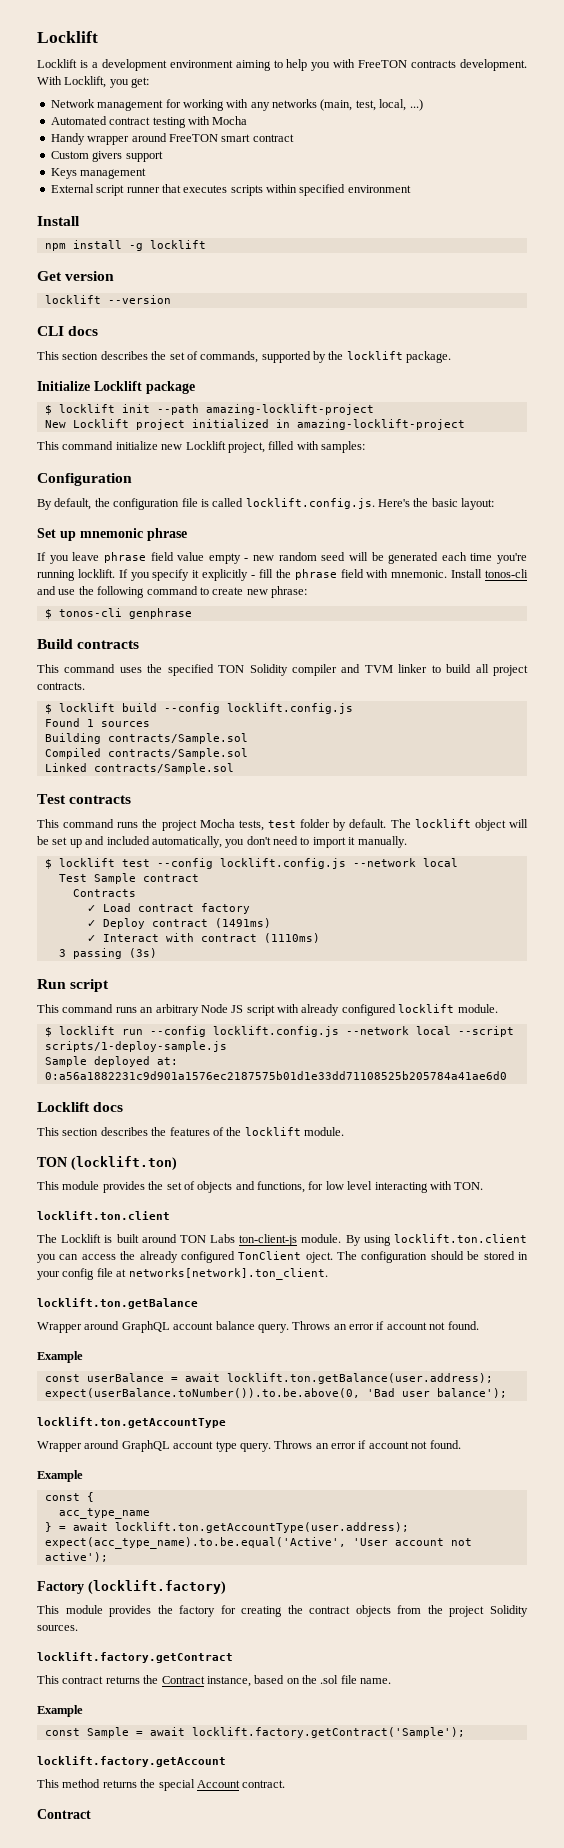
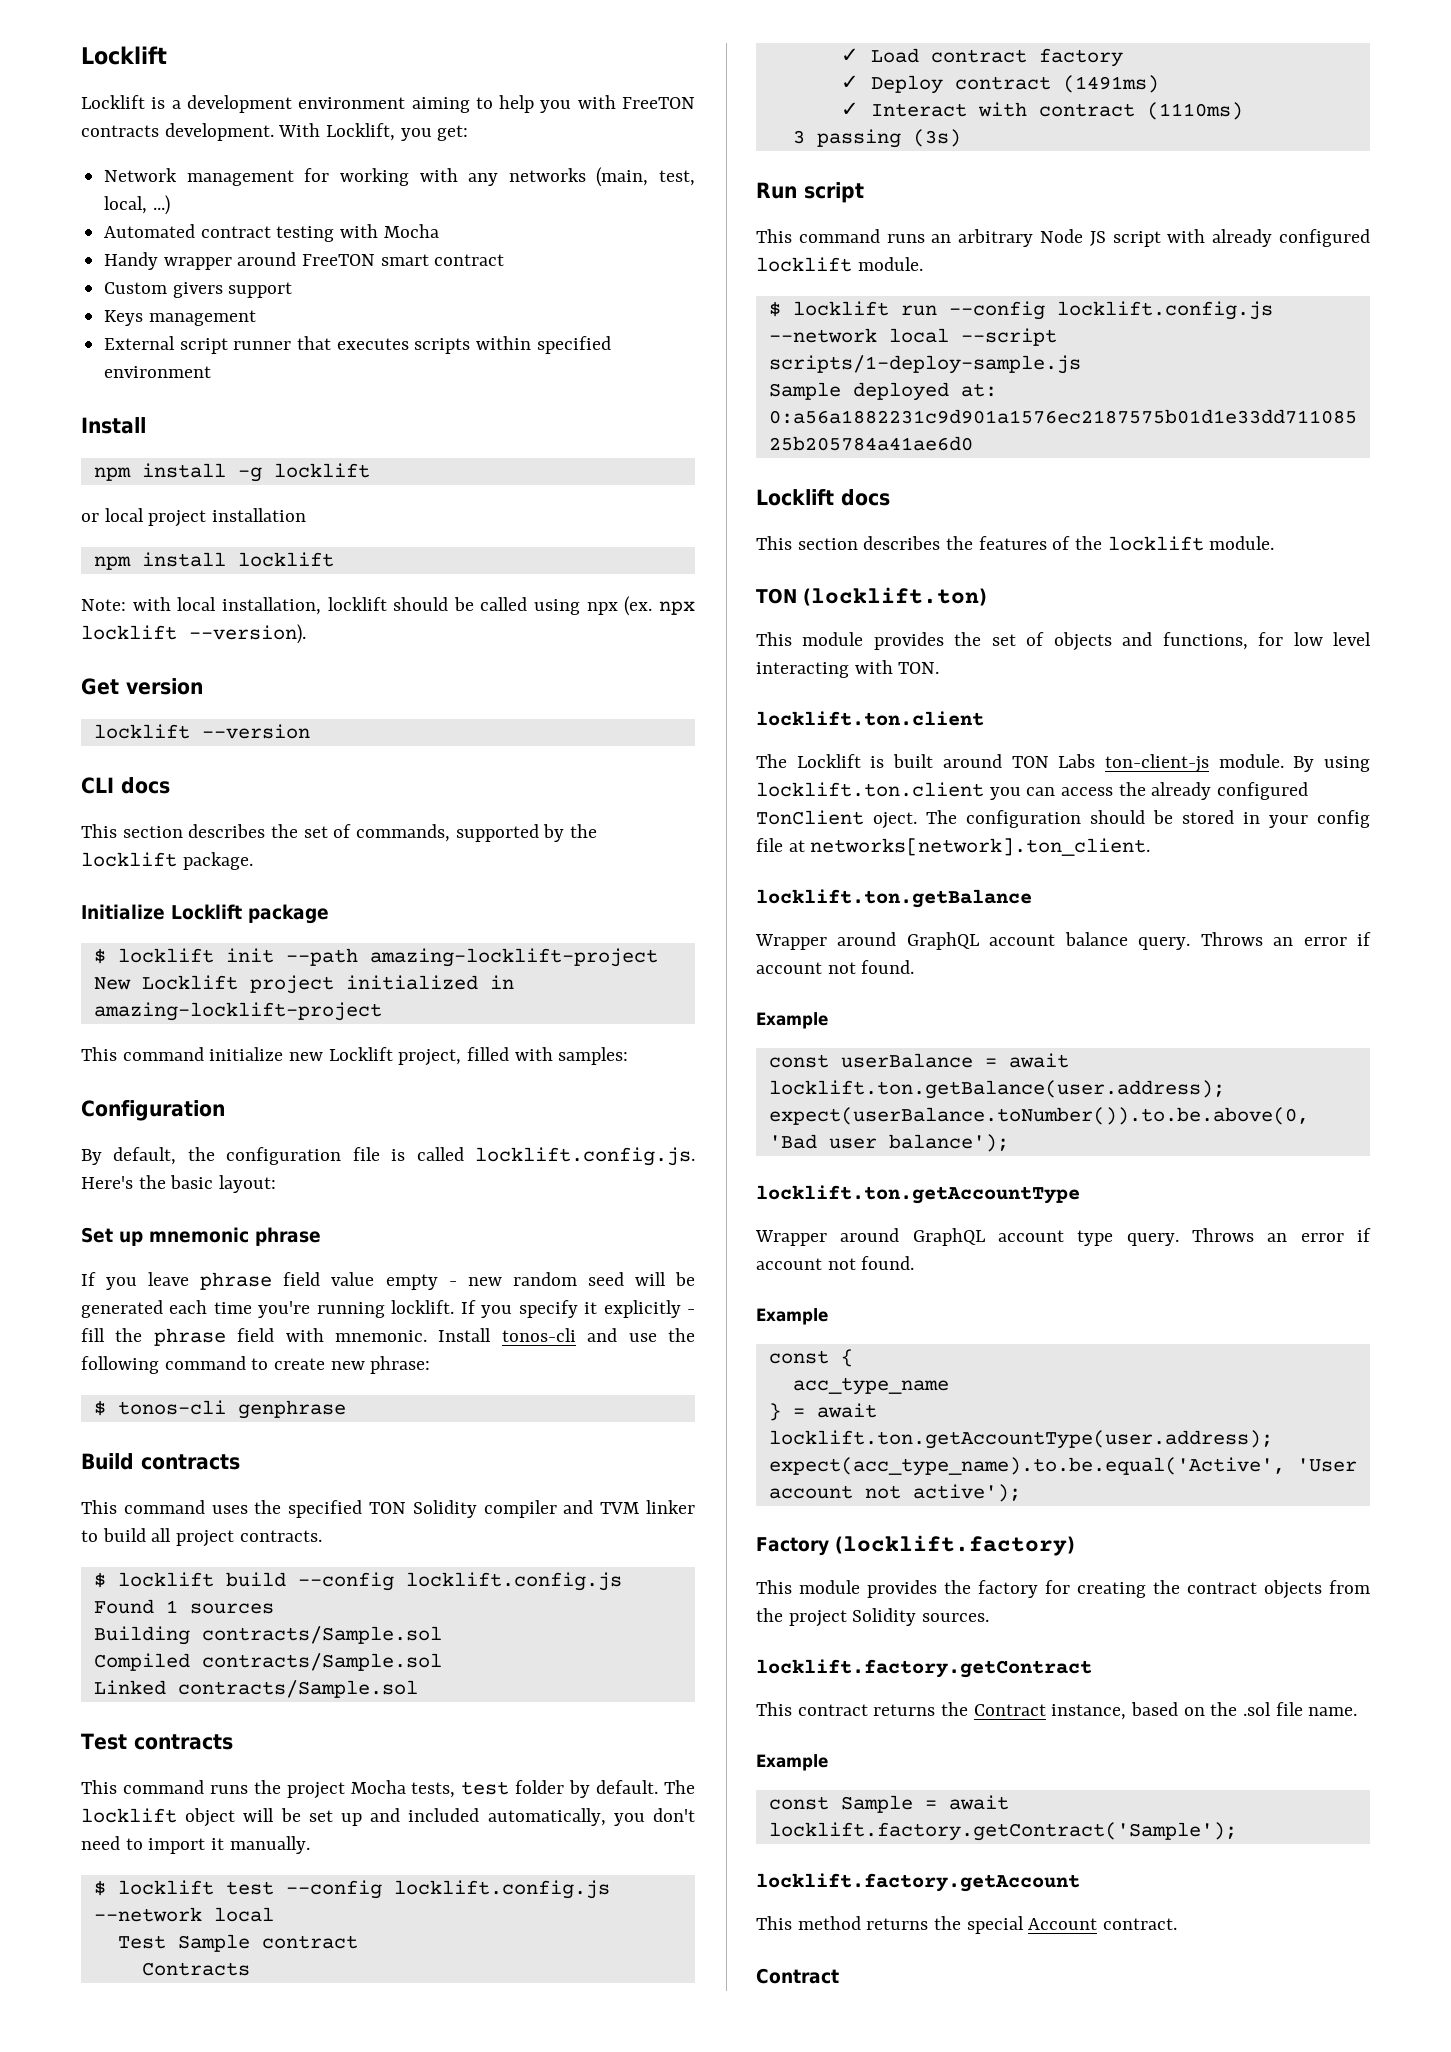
+ or local project installation
+ npm install locklift
+ Note: with local installation, locklift should be called using npx (ex. npx locklift --version).

